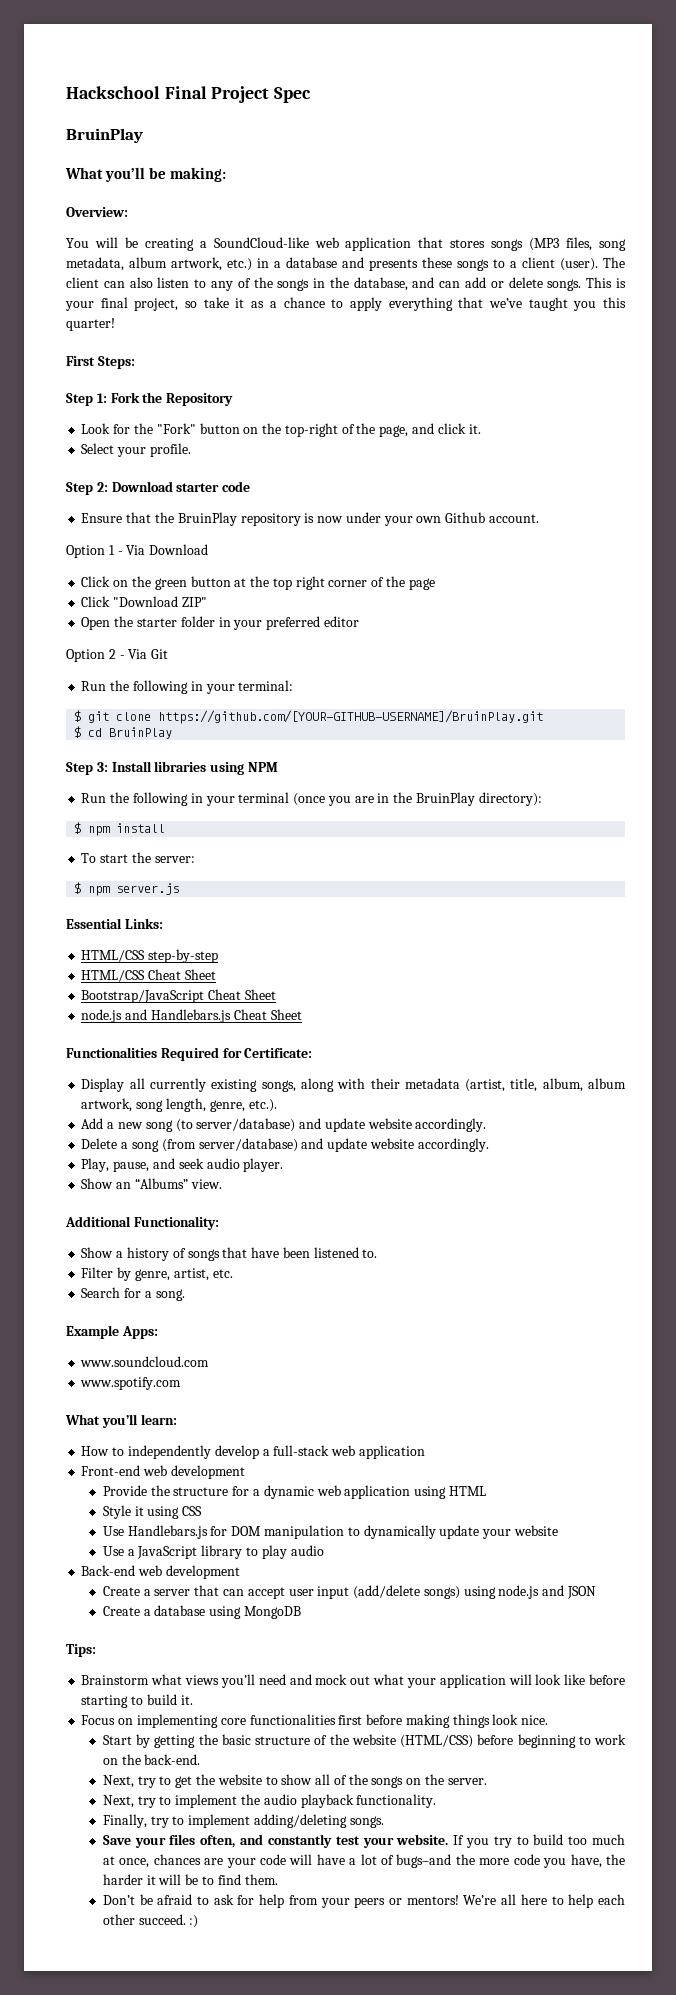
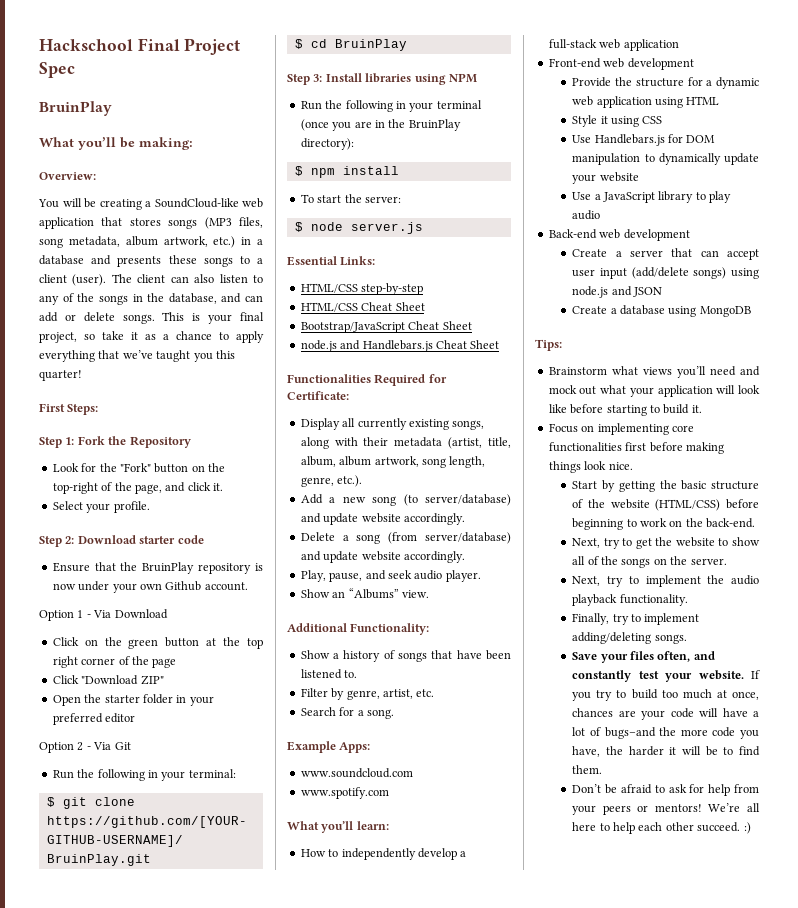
- $ npm server.js
+ $ node server.js

